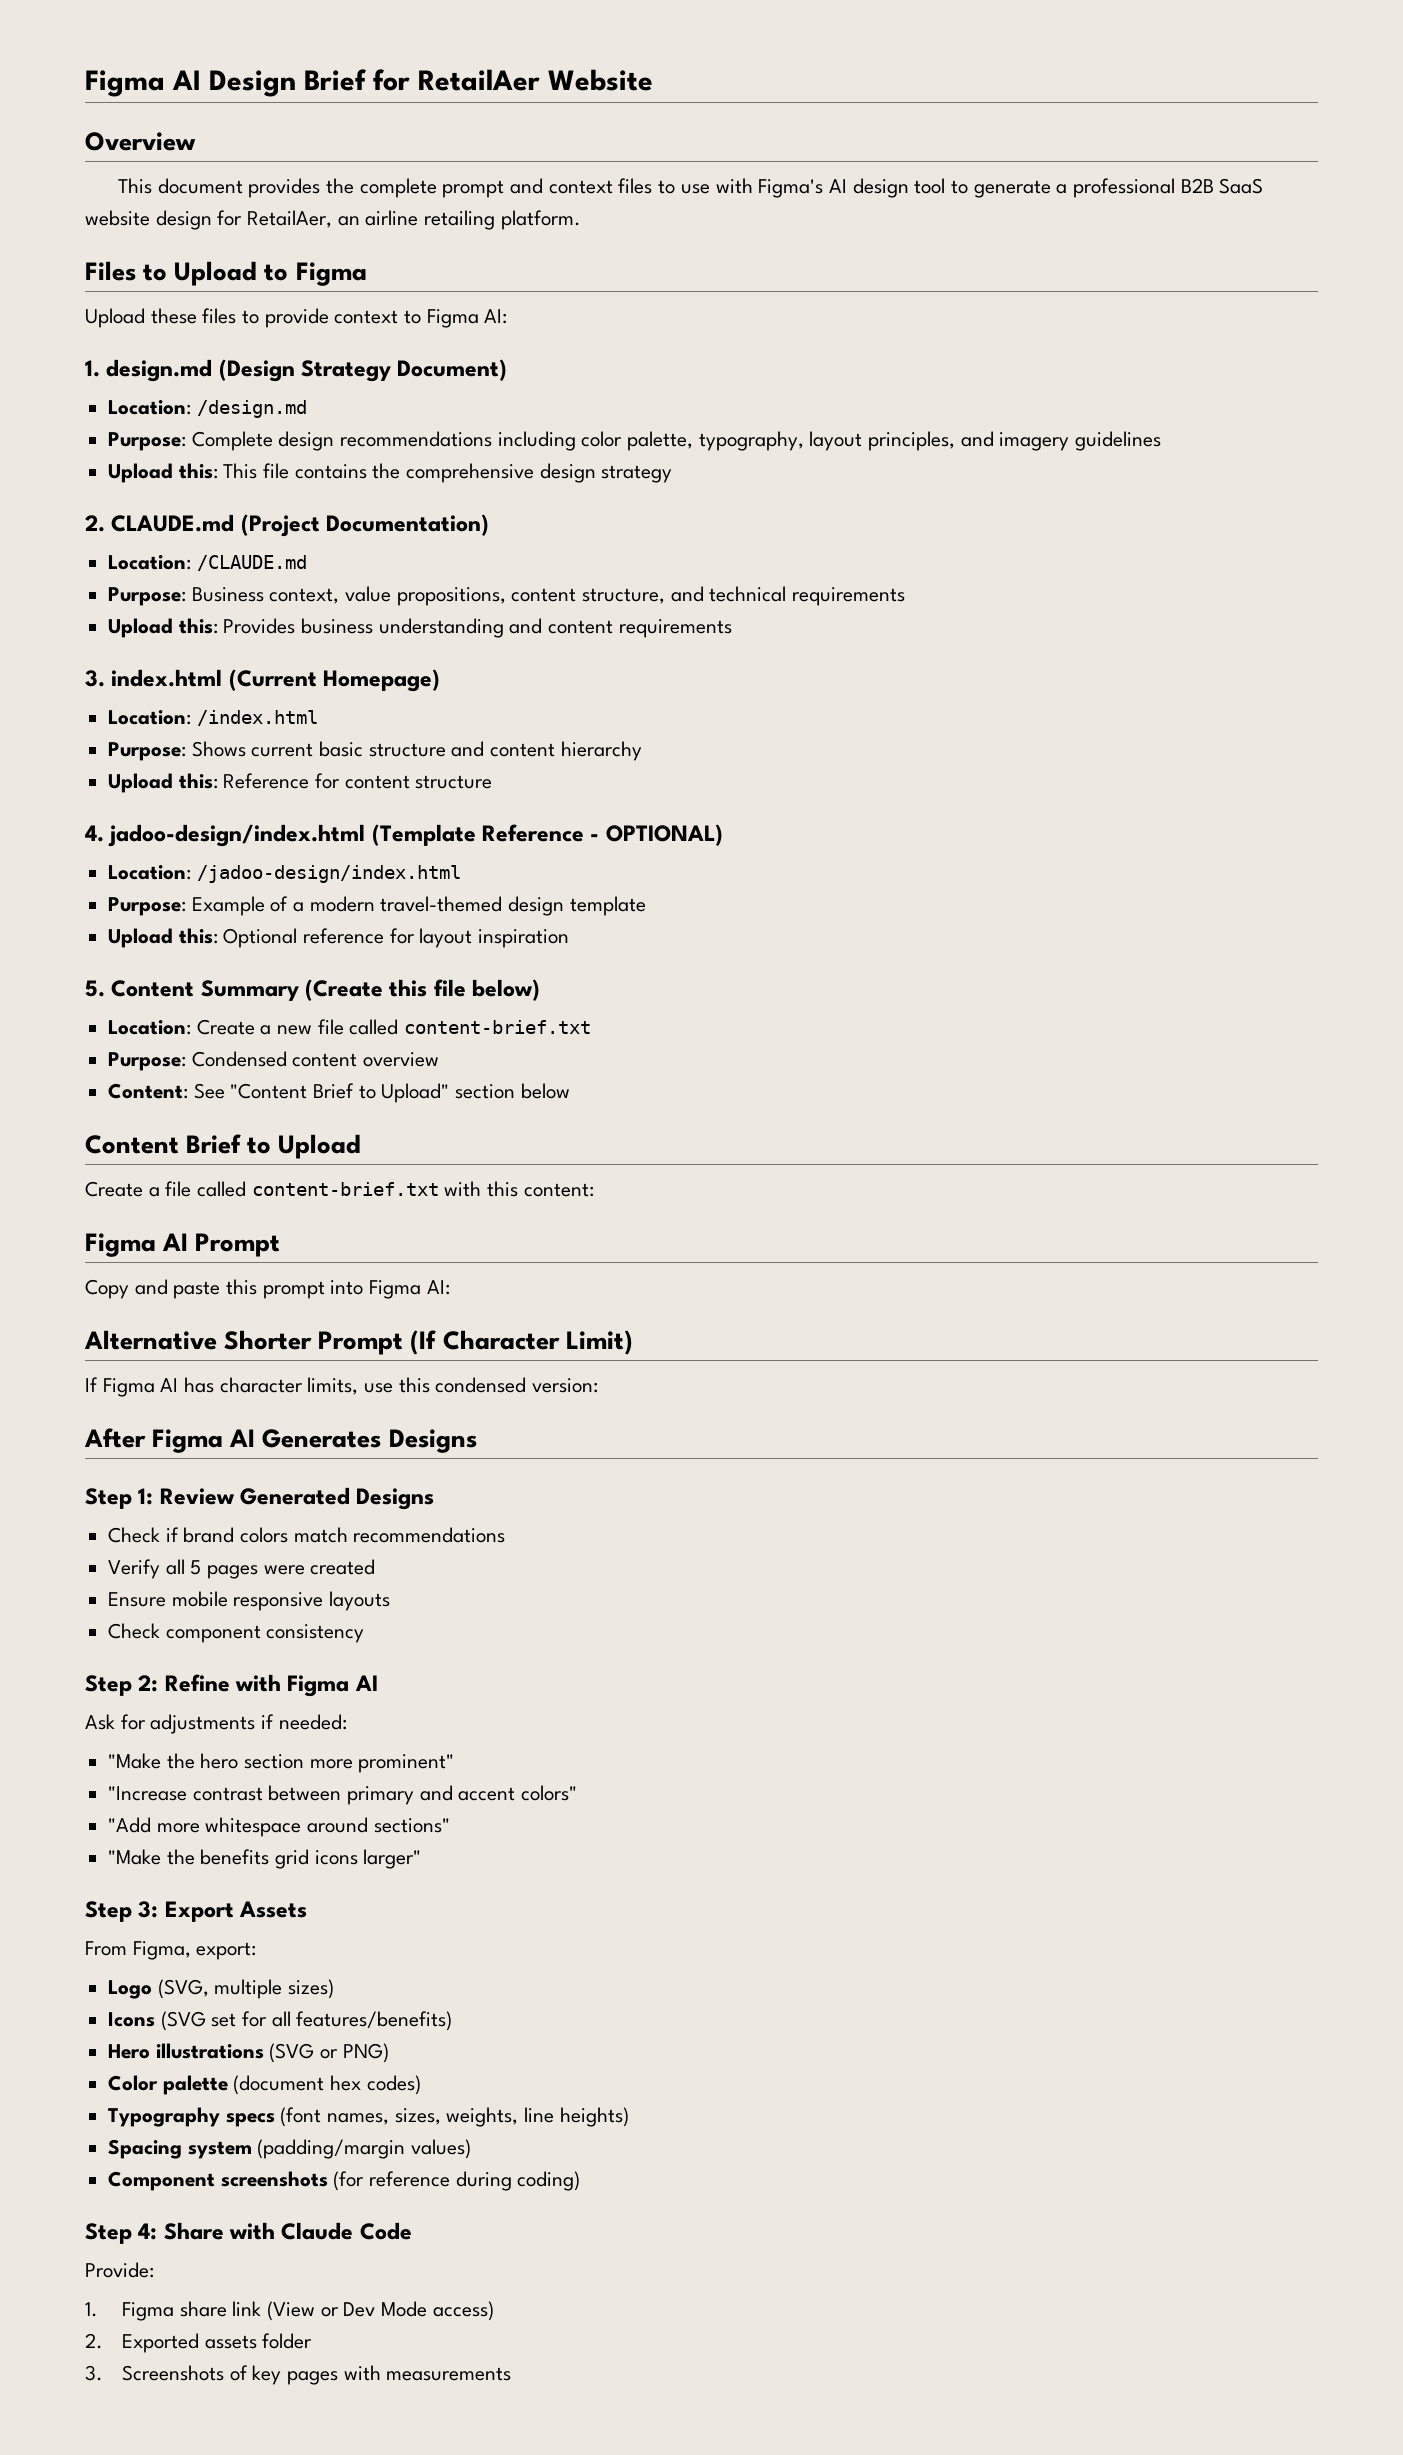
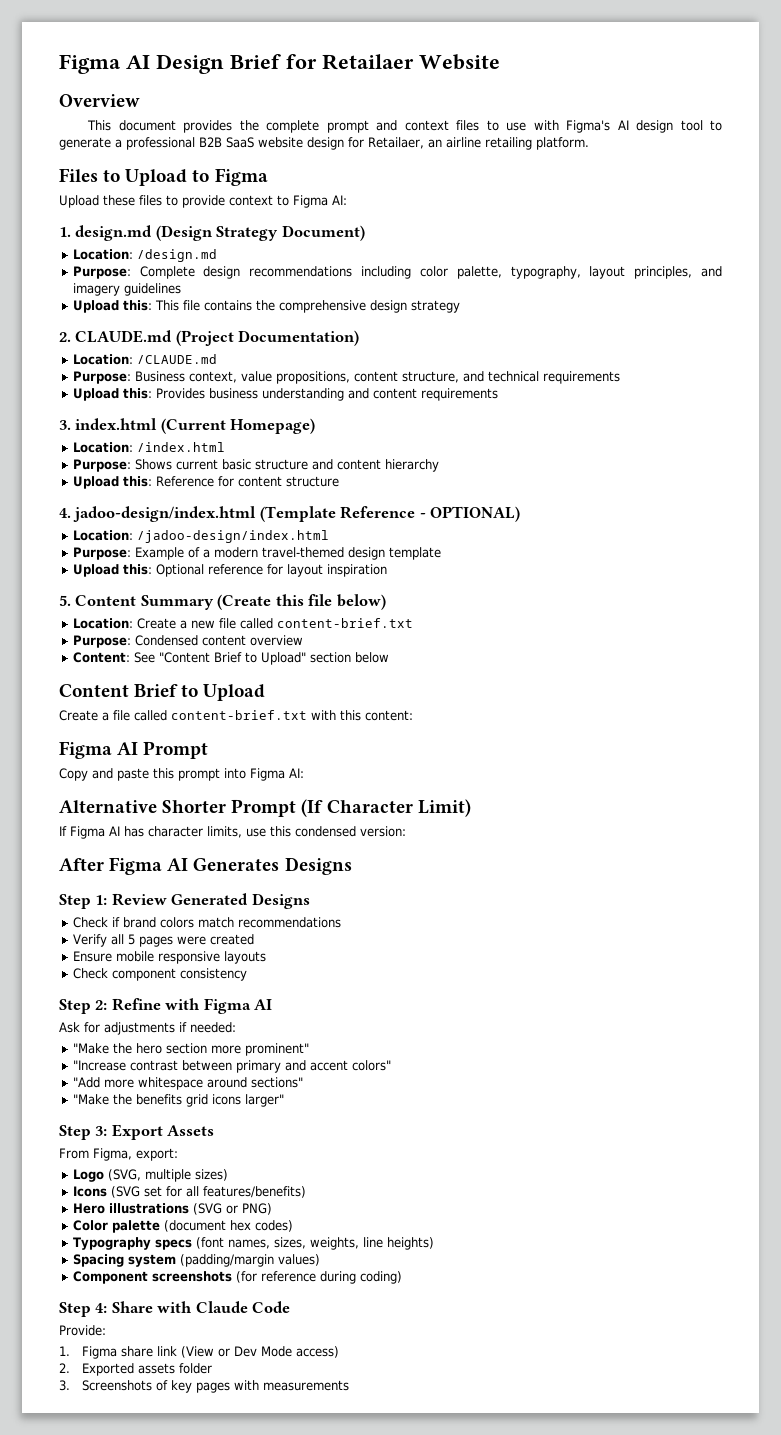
- Figma AI Design Brief for RetailAer Website
+ Figma AI Design Brief for Retailaer Website
- This document provides the complete prompt and context files to use with Figma's AI design tool to generate a professional B2B SaaS website design for RetailAer, an airline retailing platform.
+ This document provides the complete prompt and context files to use with Figma's AI design tool to generate a professional B2B SaaS website design for Retailaer, an airline retailing platform.

